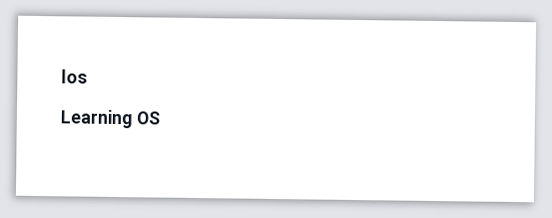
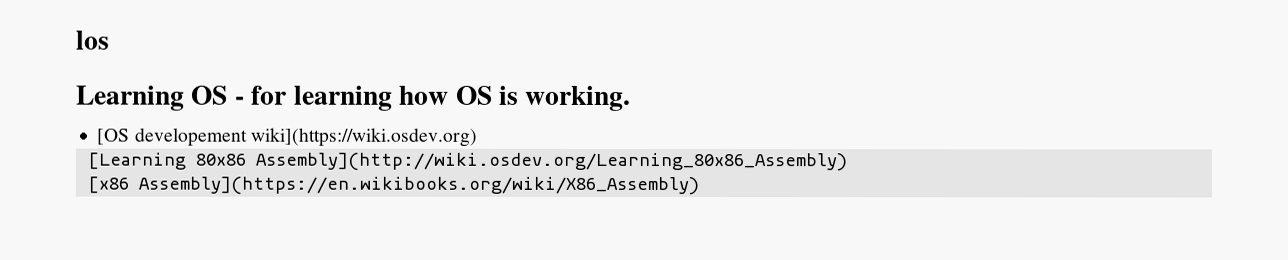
- Learning OS
+ Learning OS - for learning how OS is working.
+ [OS developement wiki](https://wiki.osdev.org)
+ [Learning 80x86 Assembly](http://wiki.osdev.org/Learning_80x86_Assembly)
+ [x86 Assembly](https://en.wikibooks.org/wiki/X86_Assembly)

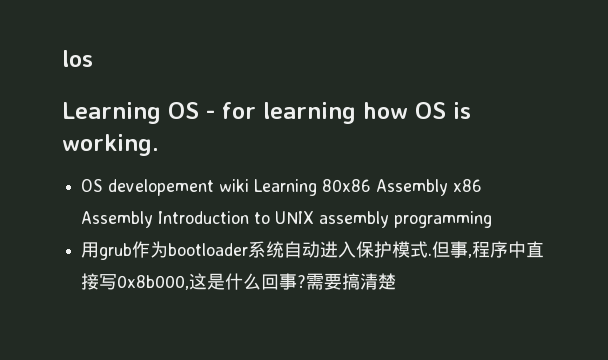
- [OS developement wiki](https://wiki.osdev.org)
- [Learning 80x86 Assembly](http://wiki.osdev.org/Learning_80x86_Assembly)
- [x86 Assembly](https://en.wikibooks.org/wiki/X86_Assembly)
+ OS developement wiki Learning 80x86 Assembly x86 Assembly Introduction to UNIX assembly programming
+ 用grub作为bootloader系统自动进入保护模式.但事,程序中直接写0x8b000,这是什么回事?需要搞清楚

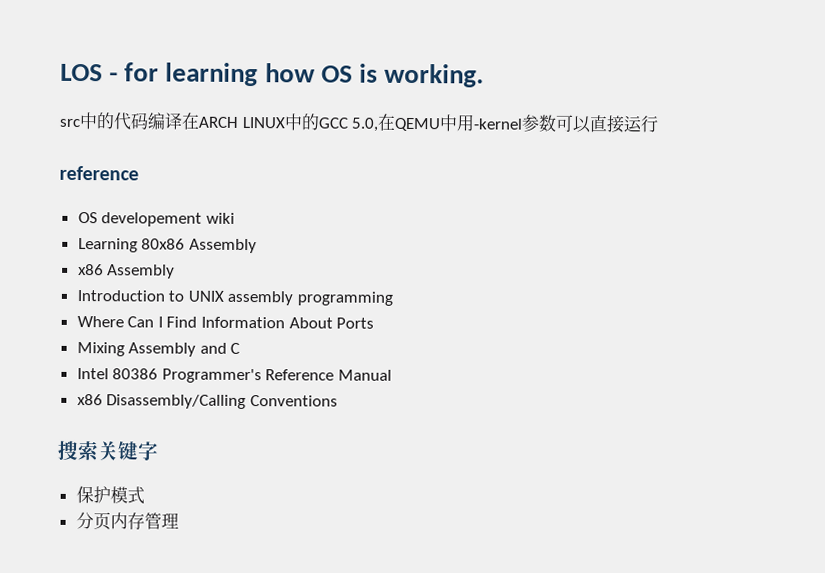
- los
- Learning OS - for learning how OS is working.
+ LOS - for learning how OS is working.
+ src中的代码编译在ARCH LINUX中的GCC 5.0,在QEMU中用-kernel参数可以直接运行
+ reference
- OS developement wiki Learning 80x86 Assembly x86 Assembly Introduction to UNIX assembly programming
+ OS developement wiki
+ Learning 80x86 Assembly
+ x86 Assembly
+ Introduction to UNIX assembly programming
- 用grub作为bootloader系统自动进入保护模式.但事,程序中直接写0x8b000,这是什么回事?需要搞清楚
+ Where Can I Find Information About Ports
+ Mixing Assembly and C
+ Intel 80386 Programmer's Reference Manual
+ x86 Disassembly/Calling Conventions
+ 搜索关键字
+ 保护模式
+ 分页内存管理

